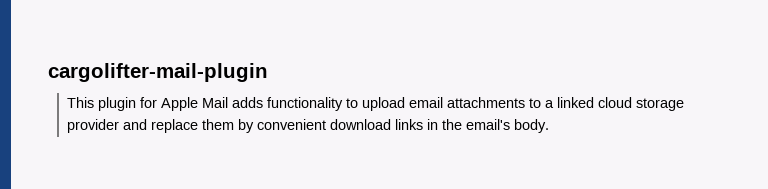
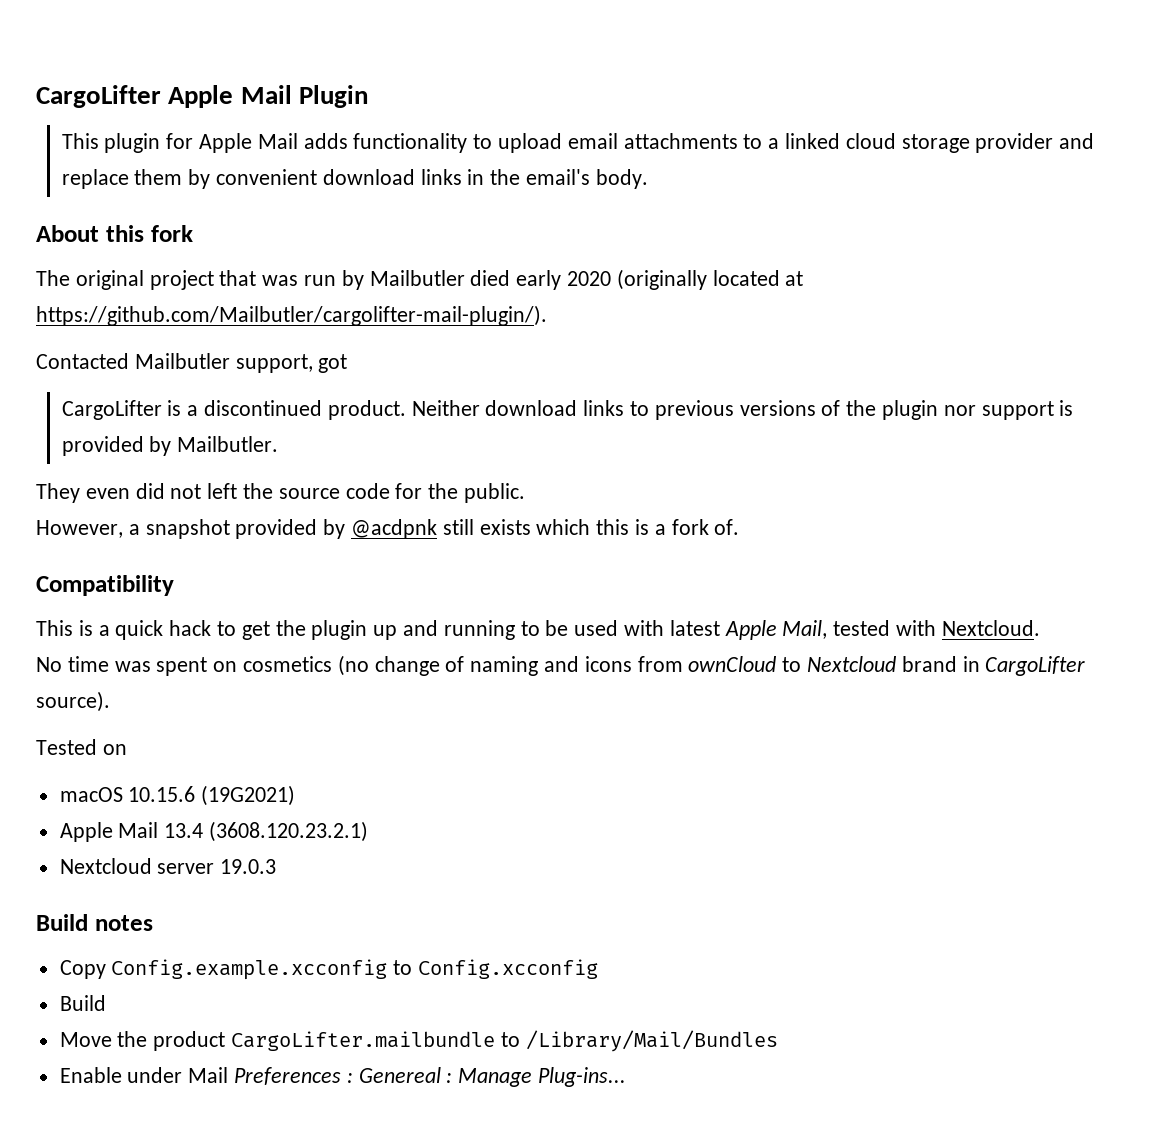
- cargolifter-mail-plugin
+ CargoLifter Apple Mail Plugin
+ About this fork
+ The original project that was run by Mailbutler died early 2020 (originally located at https://github.com/Mailbutler/cargolifter-mail-plugin/).
+ Contacted Mailbutler support, got
+ CargoLifter is a discontinued product. Neither download links to previous versions of the plugin nor support is provided by Mailbutler.
+ They even did not left the source code for the public.
+ However, a snapshot provided by @acdpnk still exists which this is a fork of.
+ Compatibility
+ This is a quick hack to get the plugin up and running to be used with latest Apple Mail, tested with Nextcloud.
+ No time was spent on cosmetics (no change of naming and icons from ownCloud to Nextcloud brand in CargoLifter source).
+ Tested on
+ macOS 10.15.6 (19G2021)
+ Apple Mail 13.4 (3608.120.23.2.1)
+ Nextcloud server 19.0.3
+ Build notes
+ Copy Config.example.xcconfig to Config.xcconfig
+ Build
+ Move the product CargoLifter.mailbundle to /Library/Mail/Bundles
+ Enable under Mail Preferences : Genereal : Manage Plug-ins...

